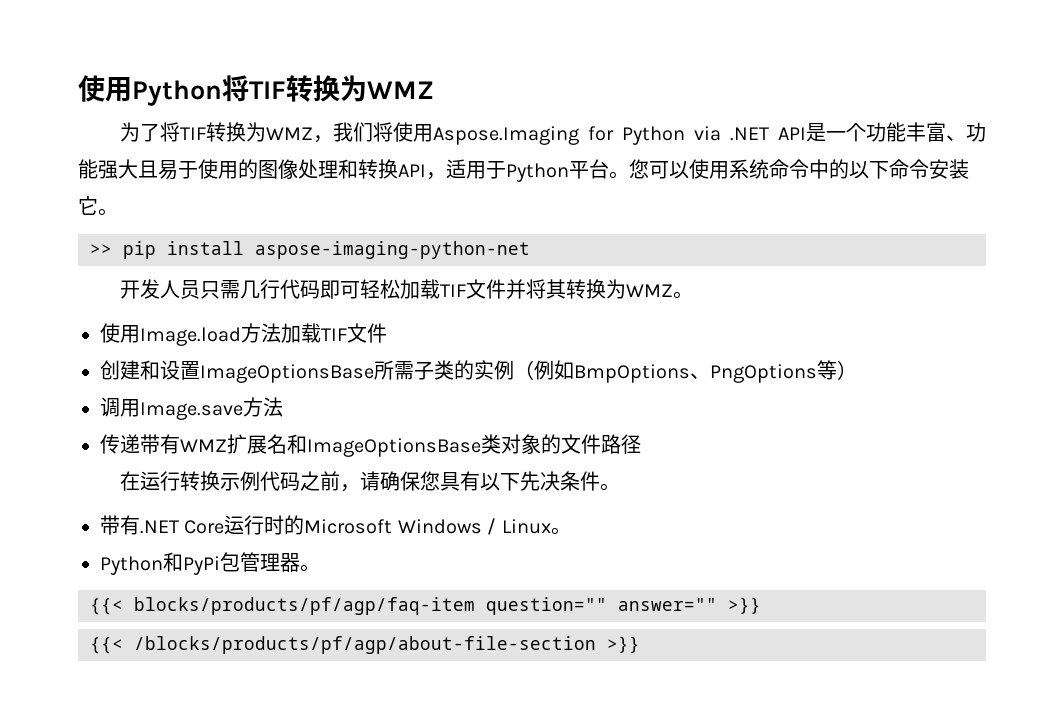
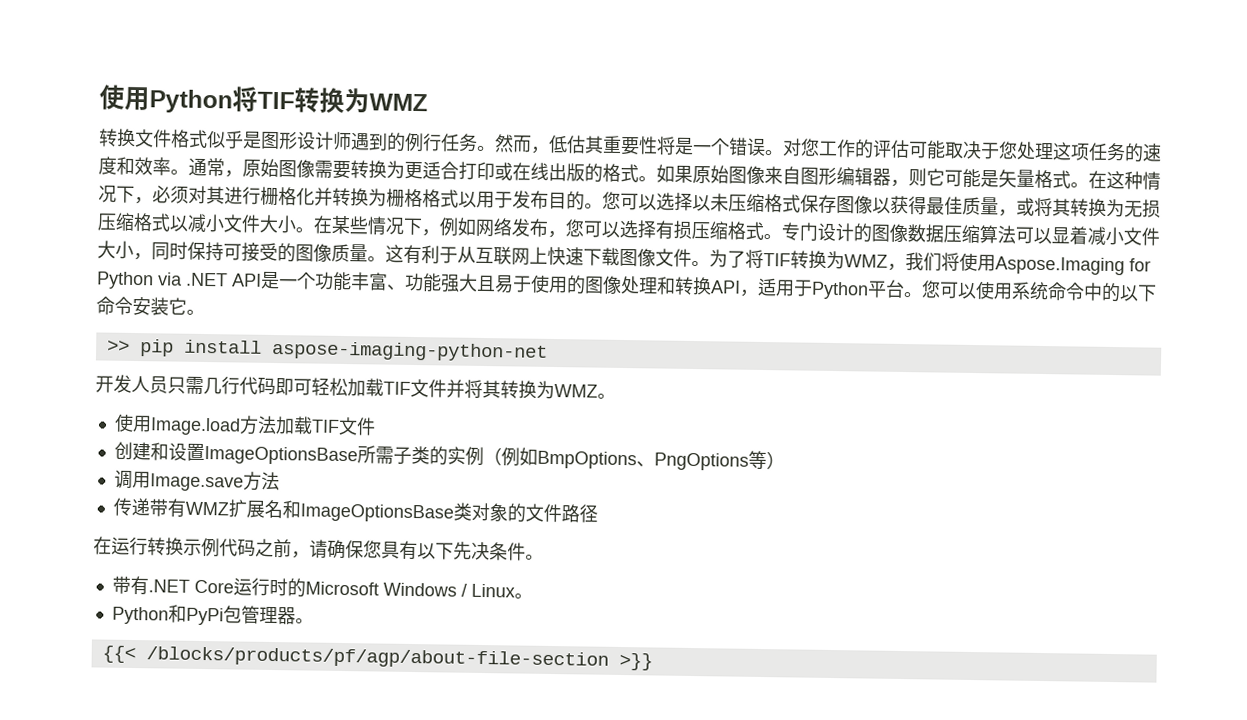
+ 转换文件格式似乎是图形设计师遇到的例行任务。然而，低估其重要性将是一个错误。对您工作的评估可能取决于您处理这项任务的速度和效率。通常，原始图像需要转换为更适合打印或在线出版的格式。如果原始图像来自图形编辑器，则它可能是矢量格式。在这种情况下，必须对其进行栅格化并转换为栅格格式以用于发布目的。您可以选择以未压缩格式保存图像以获得最佳质量，或将其转换为无损压缩格式以减小文件大小。在某些情况下，例如网络发布，您可以选择有损压缩格式。专门设计的图像数据压缩算法可以显着减小文件大小，同时保持可接受的图像质量。这有利于从互联网上快速下载图像文件。
- {{< blocks/products/pf/agp/faq-item question="" answer="" >}}

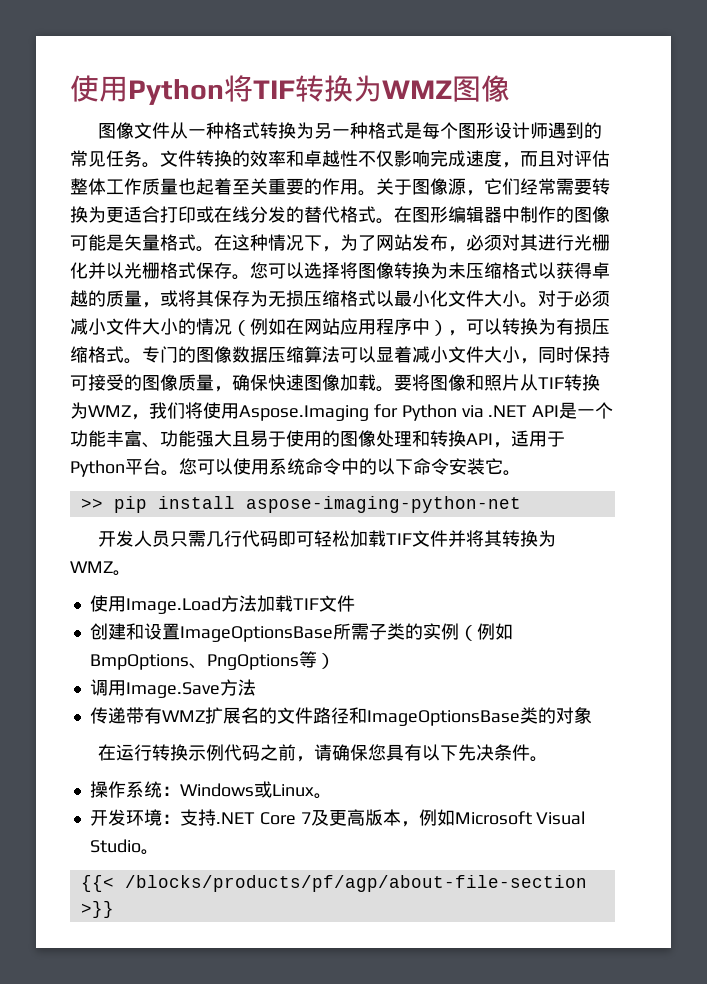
- 使用Python将TIF转换为WMZ
- 转换文件格式似乎是图形设计师遇到的例行任务。然而，低估其重要性将是一个错误。对您工作的评估可能取决于您处理这项任务的速度和效率。通常，原始图像需要转换为更适合打印或在线出版的格式。如果原始图像来自图形编辑器，则它可能是矢量格式。
+ 使用Python将TIF转换为WMZ图像
+ 图像文件从一种格式转换为另一种格式是每个图形设计师遇到的常见任务。文件转换的效率和卓越性不仅影响完成速度，而且对评估整体工作质量也起着至关重要的作用。关于图像源，它们经常需要转换为更适合打印或在线分发的替代格式。在图形编辑器中制作的图像可能是矢量格式。
- 在这种情况下，必须对其进行栅格化并转换为栅格格式以用于发布目的。您可以选择以未压缩格式保存图像以获得最佳质量，或将其转换为无损压缩格式以减小文件大小。在某些情况下，例如网络发布，您可以选择有损压缩格式。
+ 在这种情况下，为了网站发布，必须对其进行光栅化并以光栅格式保存。您可以选择将图像转换为未压缩格式以获得卓越的质量，或将其保存为无损压缩格式以最小化文件大小。对于必须减小文件大小的情况（例如在网站应用程序中），可以转换为有损压缩格式。
- 专门设计的图像数据压缩算法可以显着减小文件大小，同时保持可接受的图像质量。这有利于从互联网上快速下载图像文件。为了将TIF转换为WMZ，我们将使用Aspose.Imaging for Python via .NET API是一个功能丰富、功能强大且易于使用的图像处理和转换API，适用于Python平台。
+ 专门的图像数据压缩算法可以显着减小文件大小，同时保持可接受的图像质量，确保快速图像加载。要将图像和照片从TIF转换为WMZ，我们将使用Aspose.Imaging for Python via .NET API是一个功能丰富、功能强大且易于使用的图像处理和转换API，适用于Python平台。
- 使用Image.load方法加载TIF文件
+ 使用Image.Load方法加载TIF文件
- 调用Image.save方法
+ 调用Image.Save方法
- 传递带有WMZ扩展名和ImageOptionsBase类对象的文件路径
+ 传递带有WMZ扩展名的文件路径和ImageOptionsBase类的对象
- 带有.NET Core运行时的Microsoft Windows / Linux。
- Python和PyPi包管理器。
+ 操作系统：Windows或Linux。
+ 开发环境：支持.NET Core 7及更高版本，例如Microsoft Visual Studio。

